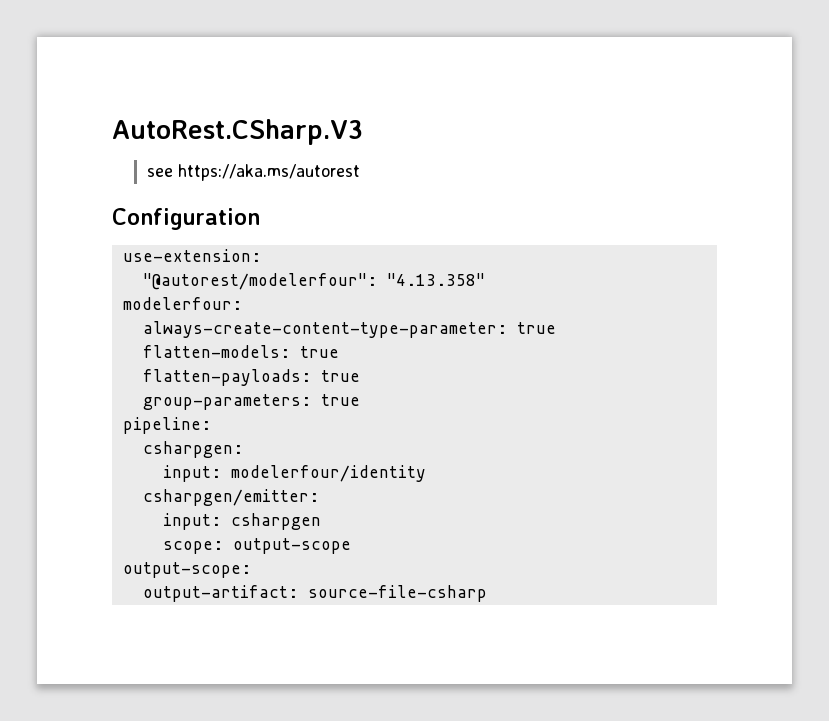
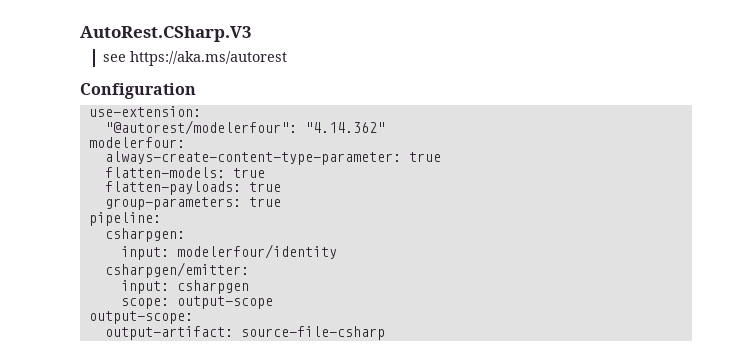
- "@autorest/modelerfour": "4.13.358"
+ "@autorest/modelerfour": "4.14.362"

